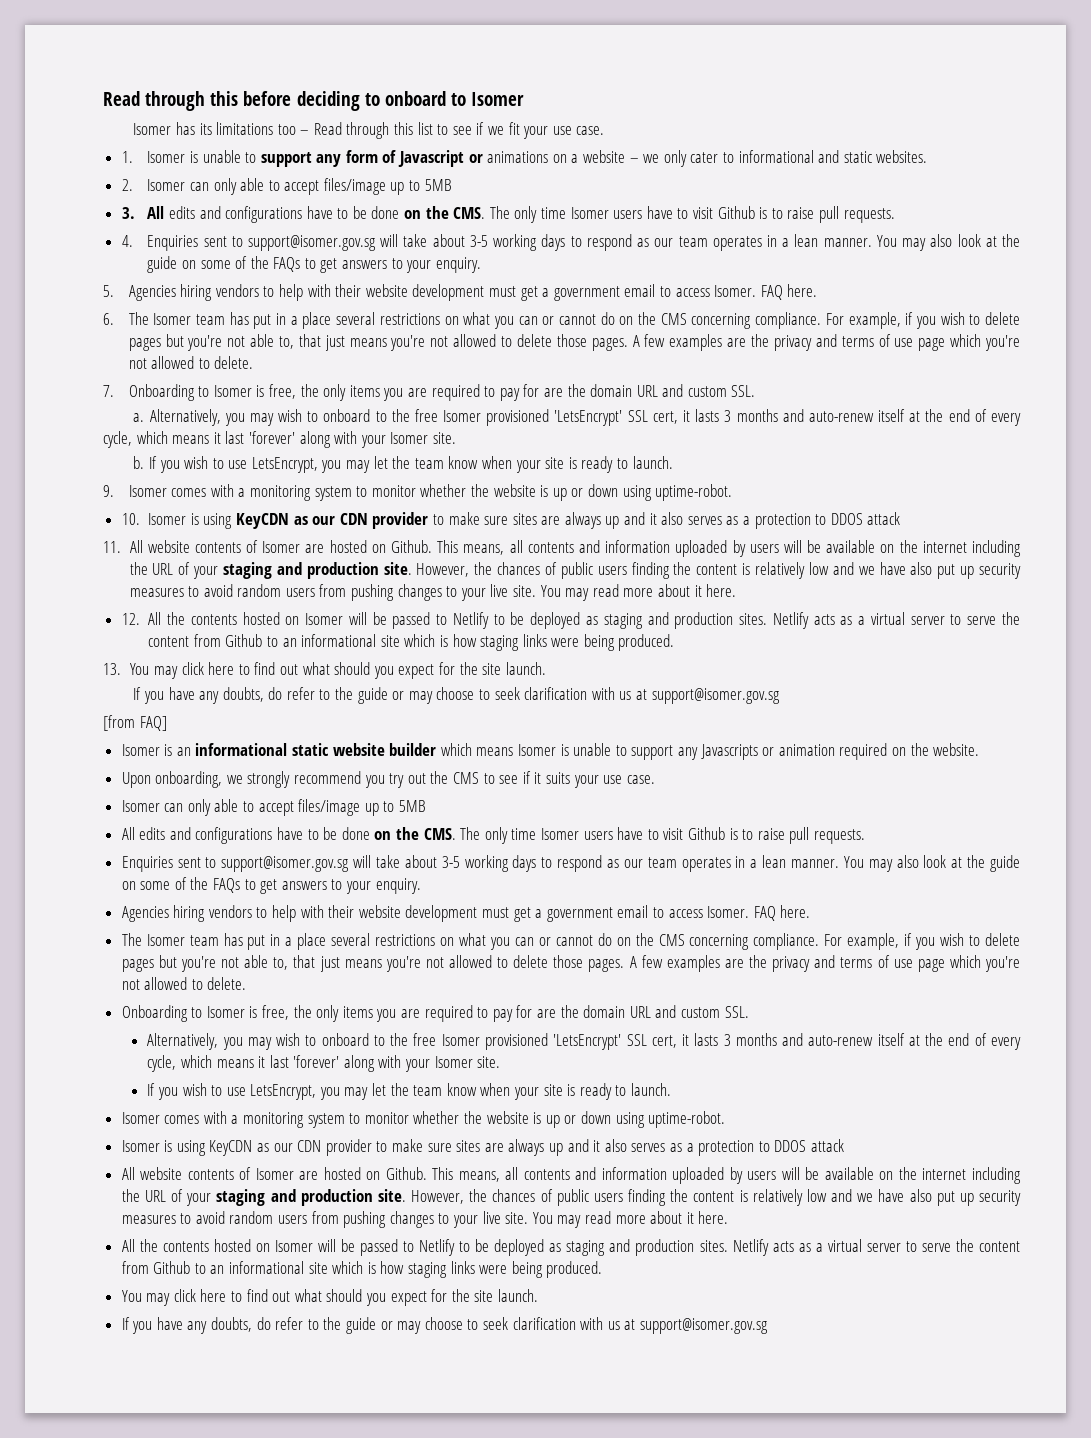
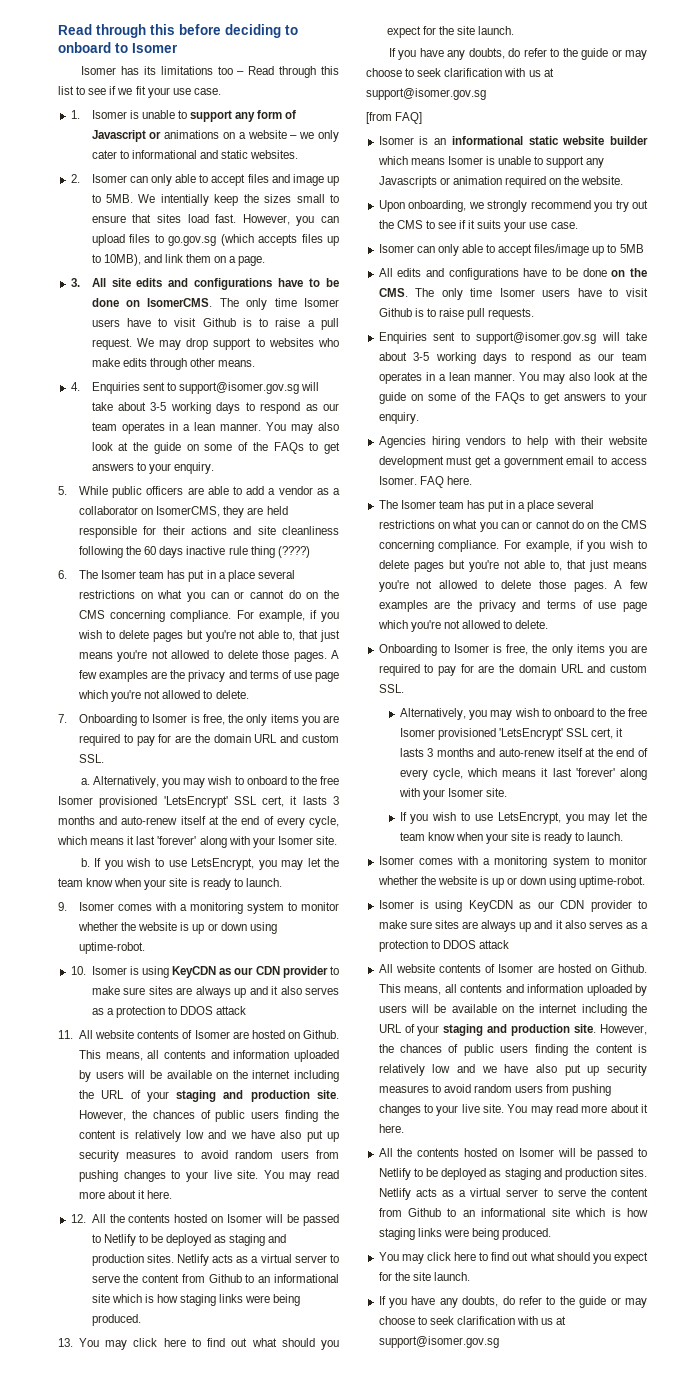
- 2. Isomer can only able to accept files/image up to 5MB
+ 2. Isomer can only able to accept files and image up to 5MB. We intentially keep the sizes small to ensure that sites load fast. However, you can upload files to go.gov.sg (which accepts files up to 10MB), and link them on a page.
- 3. All edits and configurations have to be done on the CMS. The only time Isomer users have to visit Github is to raise pull requests.
+ 3. All site edits and configurations have to be done on IsomerCMS. The only time Isomer users have to visit Github is to raise a pull request. We may drop support to websites who make edits through other means.
- 5. Agencies hiring vendors to help with their website development must get a government email to access Isomer. FAQ here.
+ 5. While public officers are able to add a vendor as a collaborator on IsomerCMS, they are held responsible for their actions and site cleanliness following the 60 days inactive rule thing (????)

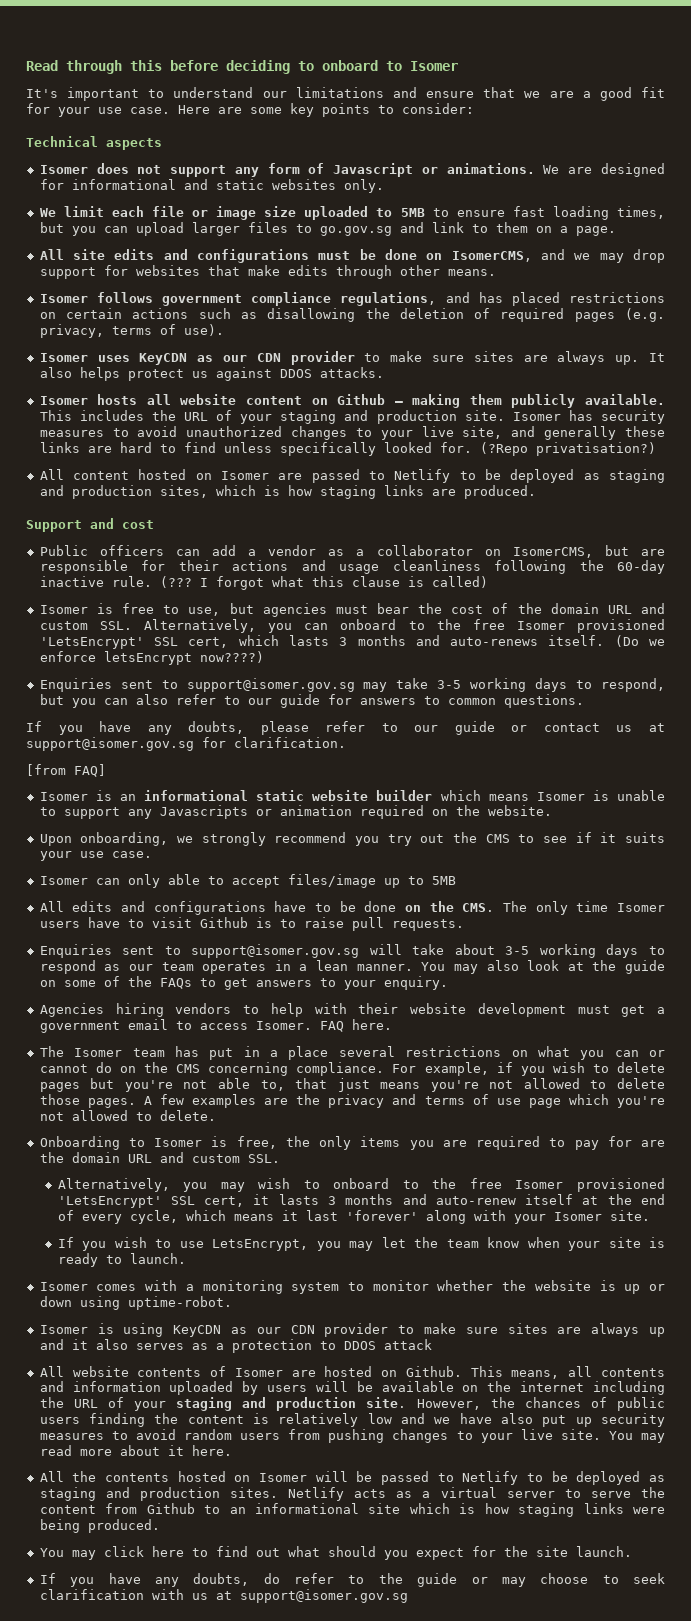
- Isomer has its limitations too – Read through this list to see if we fit your use case.
- 1. Isomer is unable to support any form of Javascript or animations on a website – we only cater to informational and static websites.
- 2. Isomer can only able to accept files and image up to 5MB. We intentially keep the sizes small to ensure that sites load fast. However, you can upload files to go.gov.sg (which accepts files up to 10MB), and link them on a page.
+ It's important to understand our limitations and ensure that we are a good fit for your use case. Here are some key points to consider:
+ Technical aspects
+ Isomer does not support any form of Javascript or animations. We are designed for informational and static websites only.
+ We limit each file or image size uploaded to 5MB to ensure fast loading times, but you can upload larger files to go.gov.sg and link to them on a page.
- 3. All site edits and configurations have to be done on IsomerCMS. The only time Isomer users have to visit Github is to raise a pull request. We may drop support to websites who make edits through other means.
+ All site edits and configurations must be done on IsomerCMS, and we may drop support for websites that make edits through other means.
- 4. Enquiries sent to support@isomer.gov.sg will take about 3-5 working days to respond as our team operates in a lean manner. You may also look at the guide on some of the FAQs to get answers to your enquiry.
- 5. While public officers are able to add a vendor as a collaborator on IsomerCMS, they are held responsible for their actions and site cleanliness following the 60 days inactive rule thing (????)
- 6. The Isomer team has put in a place several restrictions on what you can or cannot do on the CMS concerning compliance. For example, if you wish to delete pages but you're not able to, that just means you're not allowed to delete those pages. A few examples are the privacy and terms of use page which you're not allowed to delete.
- 7. Onboarding to Isomer is free, the only items you are required to pay for are the domain URL and custom SSL.
- a. Alternatively, you may wish to onboard to the free Isomer provisioned 'LetsEncrypt' SSL cert, it lasts 3 months and auto-renew itself at the end of every cycle, which means it last 'forever' along with your Isomer site.
- b. If you wish to use LetsEncrypt, you may let the team know when your site is ready to launch.
- 9. Isomer comes with a monitoring system to monitor whether the website is up or down using uptime-robot.
- 10. Isomer is using KeyCDN as our CDN provider to make sure sites are always up and it also serves as a protection to DDOS attack
- 11. All website contents of Isomer are hosted on Github. This means, all contents and information uploaded by users will be available on the internet including the URL of your staging and production site. However, the chances of public users finding the content is relatively low and we have also put up security measures to avoid random users from pushing changes to your live site. You may read more about it here.
- 12. All the contents hosted on Isomer will be passed to Netlify to be deployed as staging and production sites. Netlify acts as a virtual server to serve the content from Github to an informational site which is how staging links were being produced.
- 13. You may click here to find out what should you expect for the site launch.
- If you have any doubts, do refer to the guide or may choose to seek clarification with us at support@isomer.gov.sg
+ Isomer follows government compliance regulations, and has placed restrictions on certain actions such as disallowing the deletion of required pages (e.g. privacy, terms of use).
+ Isomer uses KeyCDN as our CDN provider to make sure sites are always up. It also helps protect us against DDOS attacks.
+ Isomer hosts all website content on Github – making them publicly available. This includes the URL of your staging and production site. Isomer has security measures to avoid unauthorized changes to your live site, and generally these links are hard to find unless specifically looked for. (?Repo privatisation?)
+ All content hosted on Isomer are passed to Netlify to be deployed as staging and production sites, which is how staging links are produced.
+ Support and cost
+ Public officers can add a vendor as a collaborator on IsomerCMS, but are responsible for their actions and usage cleanliness following the 60-day inactive rule. (??? I forgot what this clause is called)
+ Isomer is free to use, but agencies must bear the cost of the domain URL and custom SSL. Alternatively, you can onboard to the free Isomer provisioned 'LetsEncrypt' SSL cert, which lasts 3 months and auto-renews itself. (Do we enforce letsEncrypt now????)
+ Enquiries sent to support@isomer.gov.sg may take 3-5 working days to respond, but you can also refer to our guide for answers to common questions.
+ If you have any doubts, please refer to our guide or contact us at support@isomer.gov.sg for clarification.

